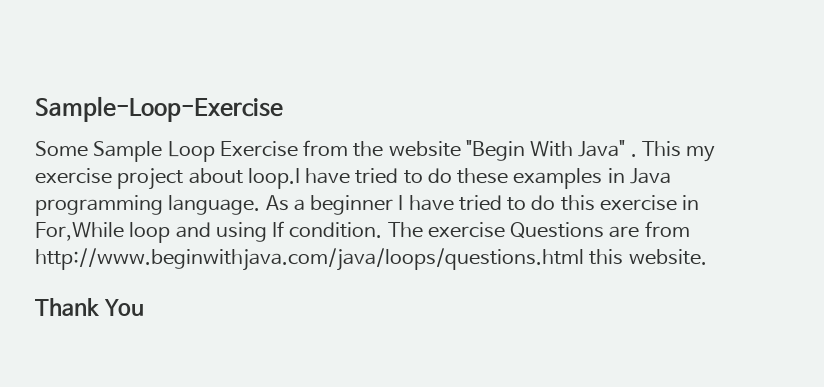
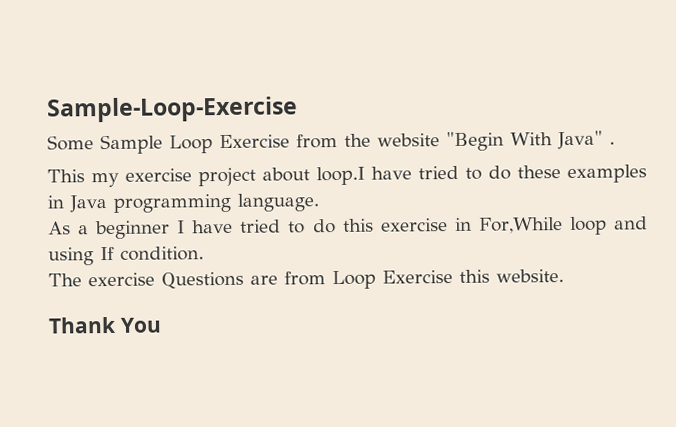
- Some Sample Loop Exercise from the website "Begin With Java" . This my exercise project about loop.I have tried to do these examples in Java programming language. As a beginner I have tried to do this exercise in For,While loop and using If condition. The exercise Questions are from http://www.beginwithjava.com/java/loops/questions.html this website.
+ Some Sample Loop Exercise from the website "Begin With Java" .
+ This my exercise project about loop.I have tried to do these examples in Java programming language.
+ As a beginner I have tried to do this exercise in For,While loop and using If condition.
+ The exercise Questions are from Loop Exercise this website.

